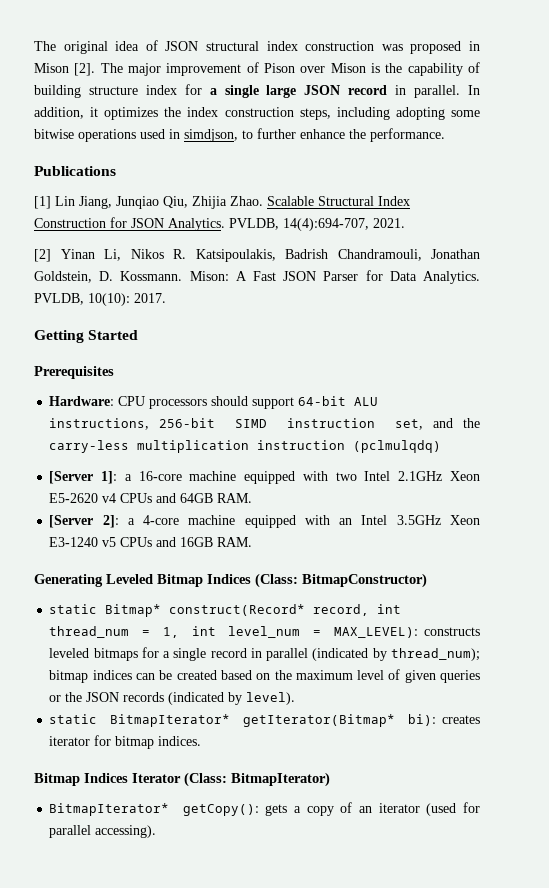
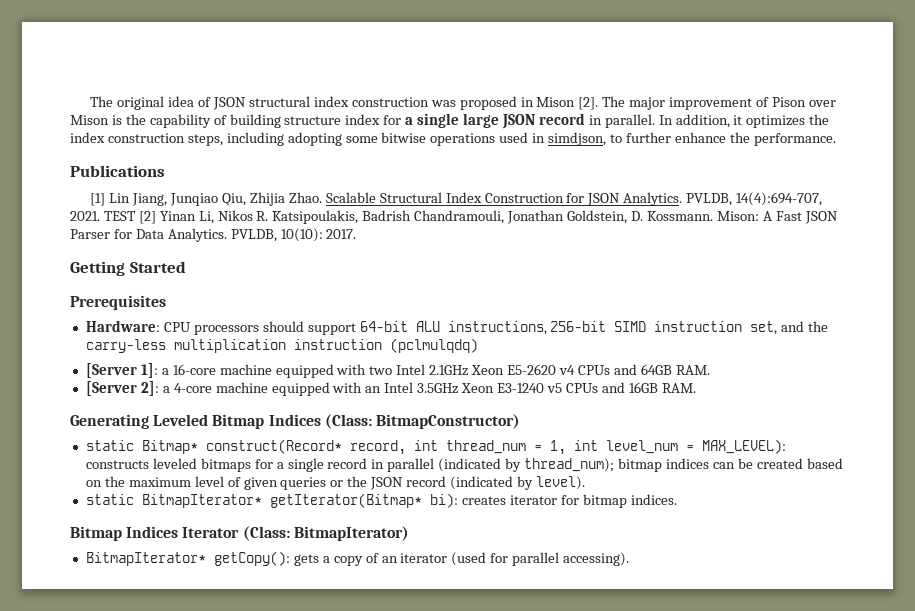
- PVLDB, 14(4):694-707, 2021.
- [2] Yinan Li, Nikos R. Katsipoulakis, Badrish Chandramouli, Jonathan Goldstein, D. Kossmann.
+ PVLDB, 14(4):694-707, 2021. TEST [2] Yinan Li, Nikos R. Katsipoulakis, Badrish Chandramouli, Jonathan Goldstein, D. Kossmann.
- static Bitmap* construct(Record* record, int thread_num = 1, int level_num = MAX_LEVEL): constructs leveled bitmaps for a single record in parallel (indicated by thread_num); bitmap indices can be created based on the maximum level of given queries or the JSON records (indicated by level).
+ static Bitmap* construct(Record* record, int thread_num = 1, int level_num = MAX_LEVEL): constructs leveled bitmaps for a single record in parallel (indicated by thread_num); bitmap indices can be created based on the maximum level of given queries or the JSON record (indicated by level).

